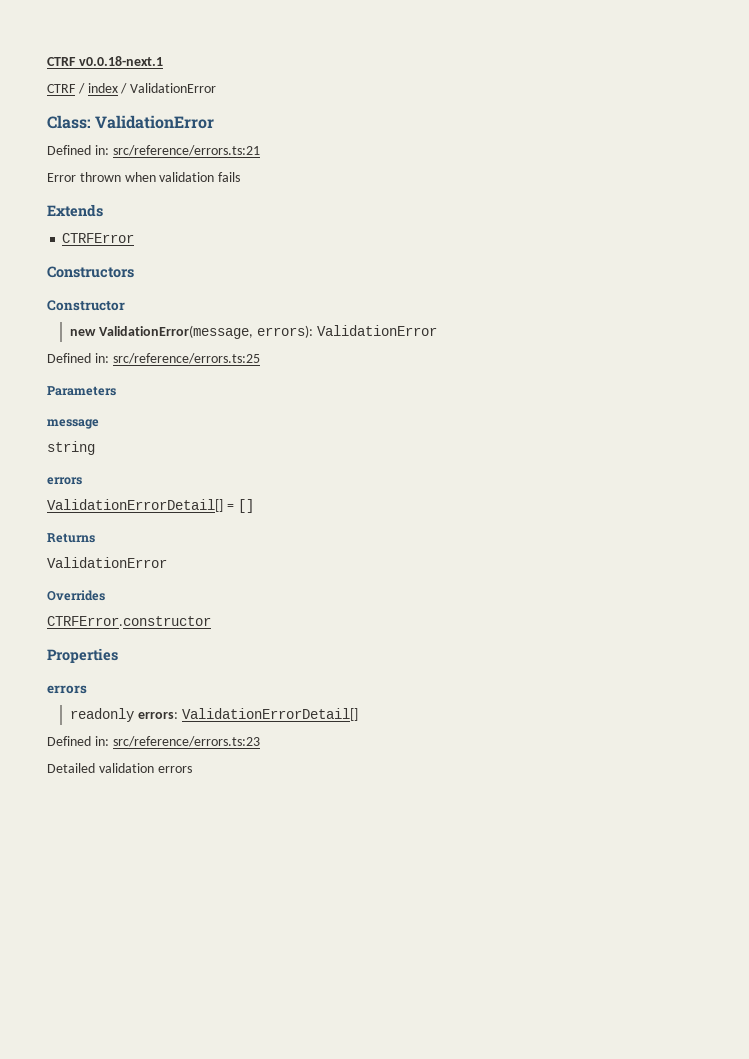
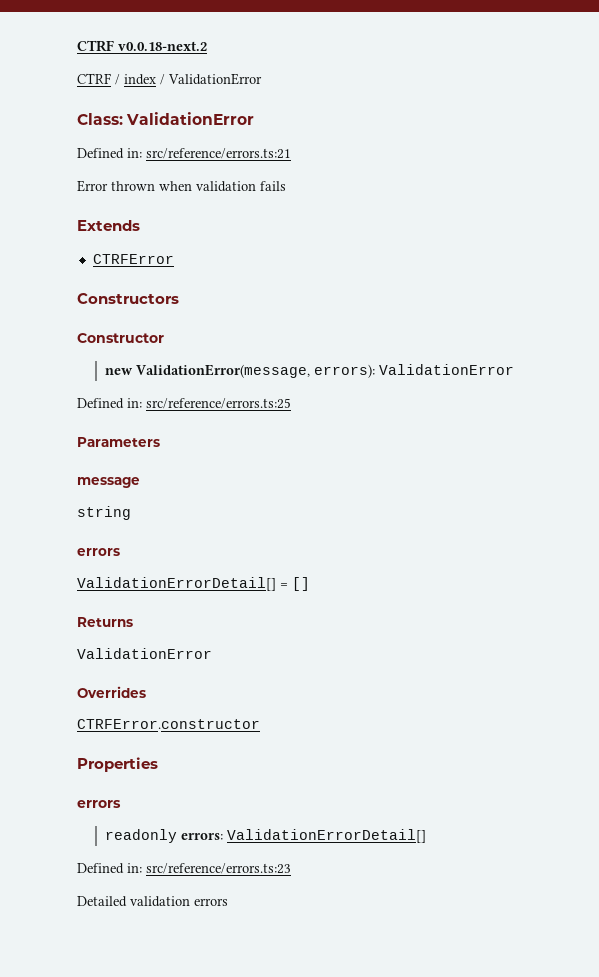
- CTRF v0.0.18-next.1
+ CTRF v0.0.18-next.2

